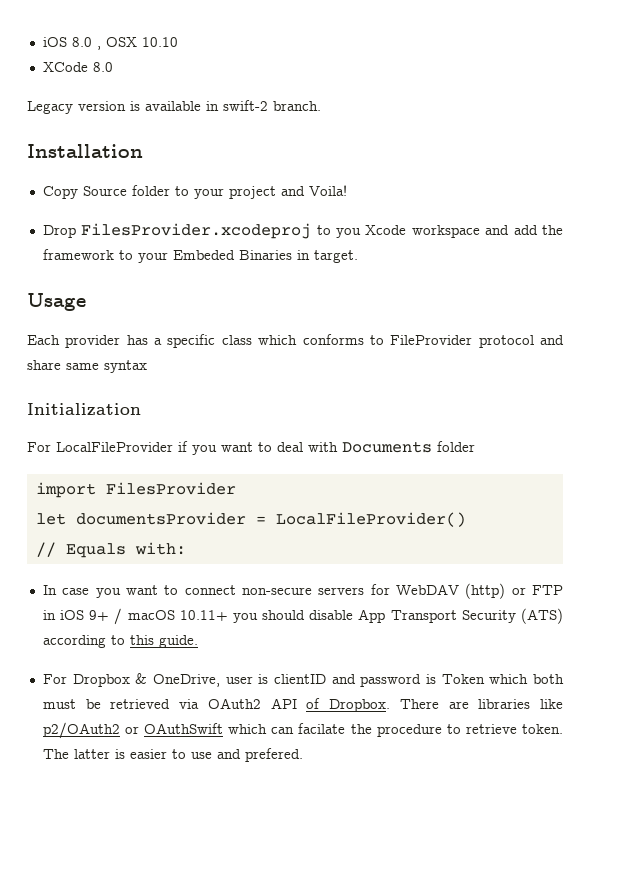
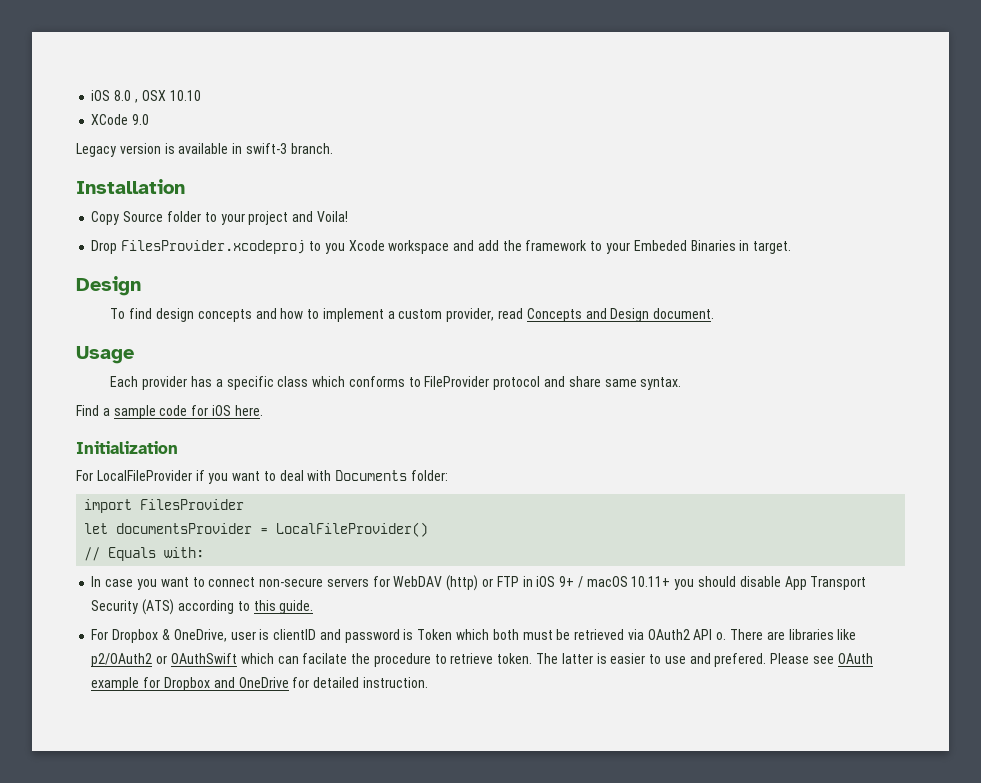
- XCode 8.0
+ XCode 9.0
- Legacy version is available in swift-2 branch.
+ Legacy version is available in swift-3 branch.
  Drop FilesProvider.xcodeproj to you Xcode workspace and add the framework to your Embeded Binaries in target.
+ Design
+ To find design concepts and how to implement a custom provider, read Concepts and Design document.
- Each provider has a specific class which conforms to FileProvider protocol and share same syntax
+ Each provider has a specific class which conforms to FileProvider protocol and share same syntax.
+ Find a sample code for iOS here.
- For LocalFileProvider if you want to deal with Documents folder
+ For LocalFileProvider if you want to deal with Documents folder:
- For Dropbox & OneDrive, user is clientID and password is Token which both must be retrieved via OAuth2 API of Dropbox.
+ For Dropbox & OneDrive, user is clientID and password is Token which both must be retrieved via OAuth2 API o.
+ Please see OAuth example for Dropbox and OneDrive for detailed instruction.

